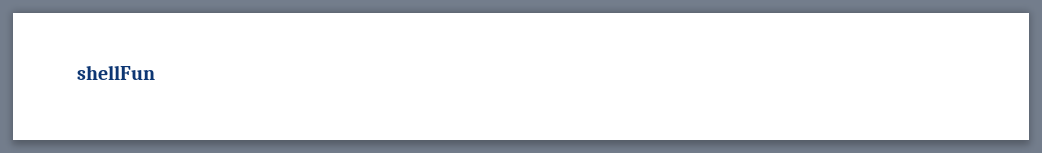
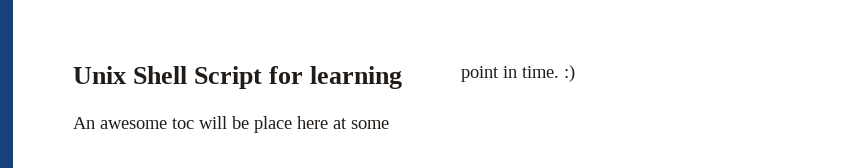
- shellFun
+ Unix Shell Script for learning
+ An awesome toc will be place here at some point in time. :)

